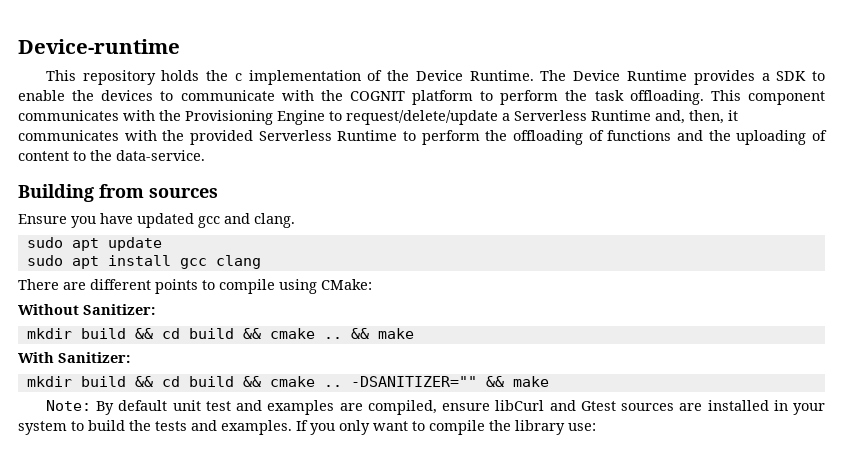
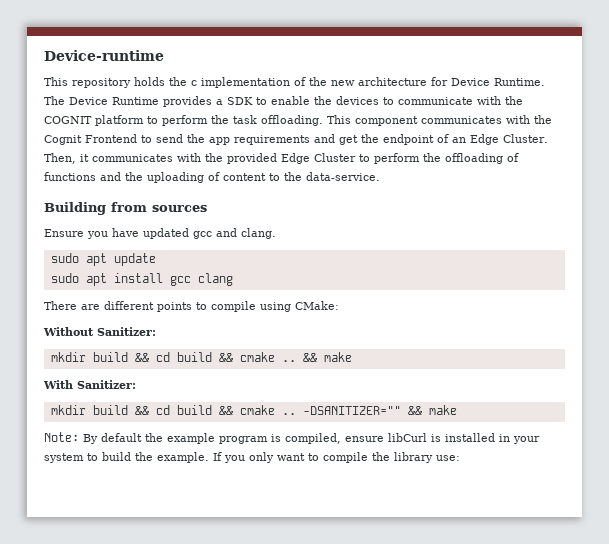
- This repository holds the c implementation of the Device Runtime.
+ This repository holds the c implementation of the new architecture for Device Runtime.
- This component communicates with the Provisioning Engine to request/delete/update a Serverless Runtime and, then, it communicates with the provided Serverless Runtime to perform the offloading of functions and the uploading of content to the data-service.
+ This component communicates with the Cognit Frontend to send the app requirements and get the endpoint of an Edge Cluster. Then, it communicates with the provided Edge Cluster to perform the offloading of functions and the uploading of content to the data-service.
- Note: By default unit test and examples are compiled, ensure libCurl and Gtest sources are installed in your system to build the tests and examples.
+ Note: By default the example program is compiled, ensure libCurl is installed in your system to build the example.

